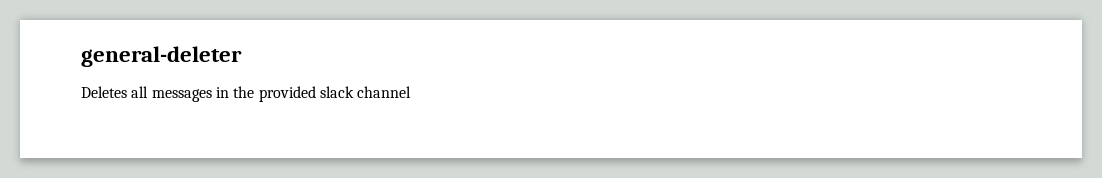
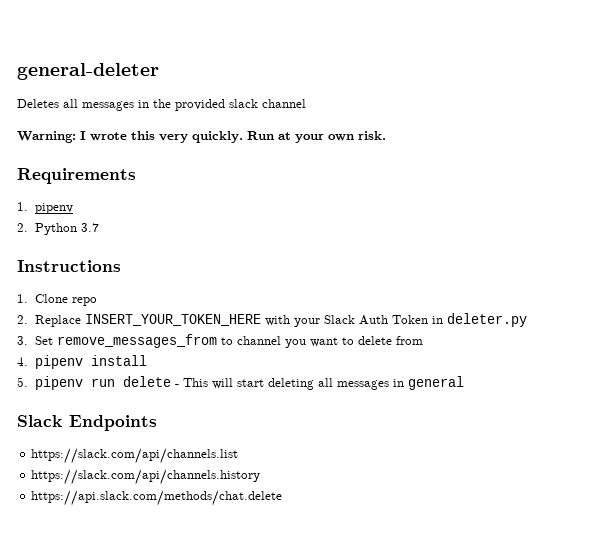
+ Warning: I wrote this very quickly. Run at your own risk.
+ Requirements
+ 1. pipenv
+ 2. Python 3.7
+ Instructions
+ 1. Clone repo
+ 2. Replace INSERT_YOUR_TOKEN_HERE with your Slack Auth Token in deleter.py
+ 3. Set remove_messages_from to channel you want to delete from
+ 4. pipenv install
+ 5. pipenv run delete - This will start deleting all messages in general
+ Slack Endpoints
+ https://slack.com/api/channels.list
+ https://slack.com/api/channels.history
+ https://api.slack.com/methods/chat.delete

